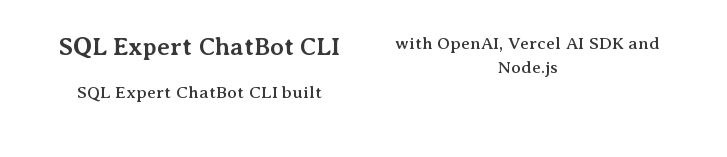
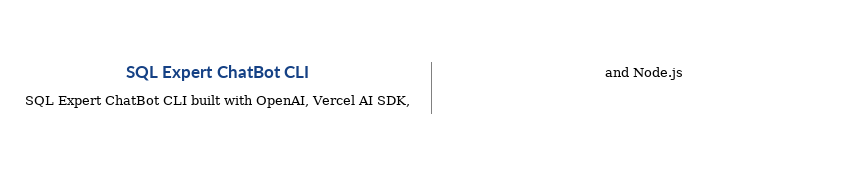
- SQL Expert ChatBot CLI built with OpenAI, Vercel AI SDK and Node.js
+ SQL Expert ChatBot CLI built with OpenAI, Vercel AI SDK, and Node.js

